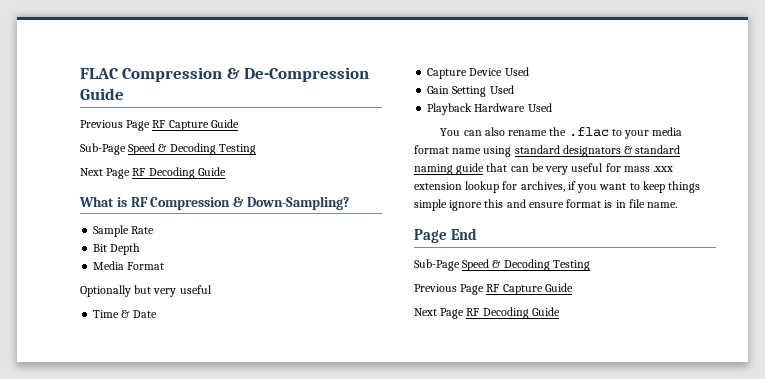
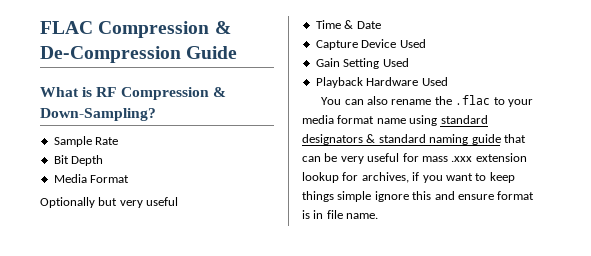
  FLAC Compression & De-Compression Guide
- Previous Page RF Capture Guide
- Sub-Page Speed & Decoding Testing
- Next Page RF Decoding Guide
- Page End
- Sub-Page Speed & Decoding Testing
- Previous Page RF Capture Guide
- Next Page RF Decoding Guide

